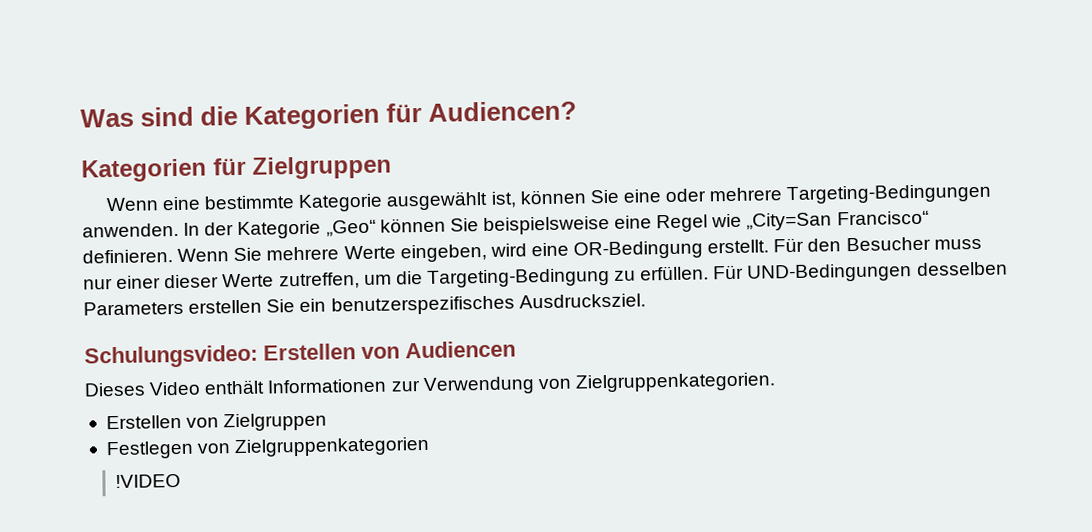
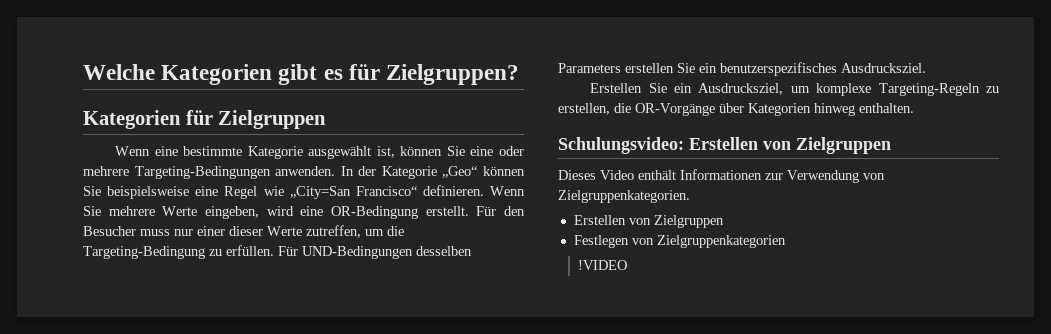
- Was sind die Kategorien für Audiencen?
+ Welche Kategorien gibt es für Zielgruppen?
+ Erstellen Sie ein Ausdrucksziel, um komplexe Targeting-Regeln zu erstellen, die OR-Vorgänge über Kategorien hinweg enthalten.
- Schulungsvideo: Erstellen von Audiencen
+ Schulungsvideo: Erstellen von Zielgruppen

